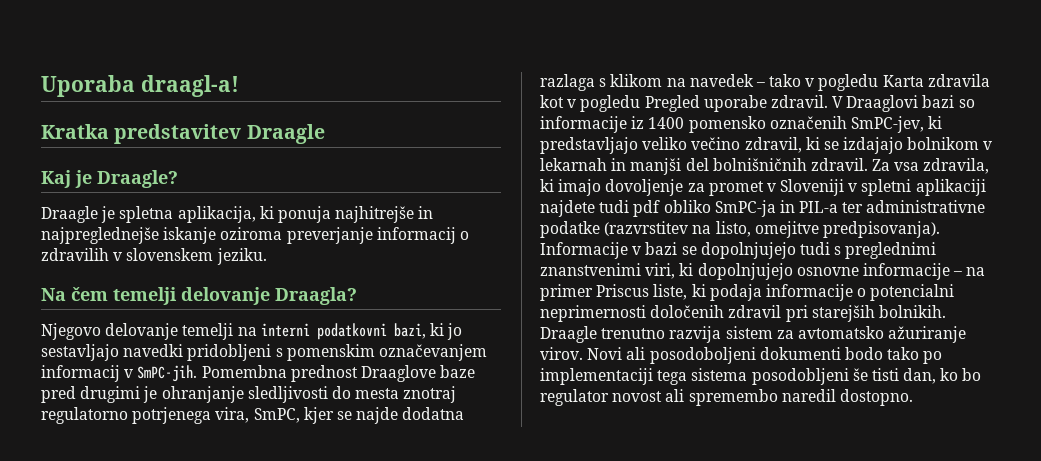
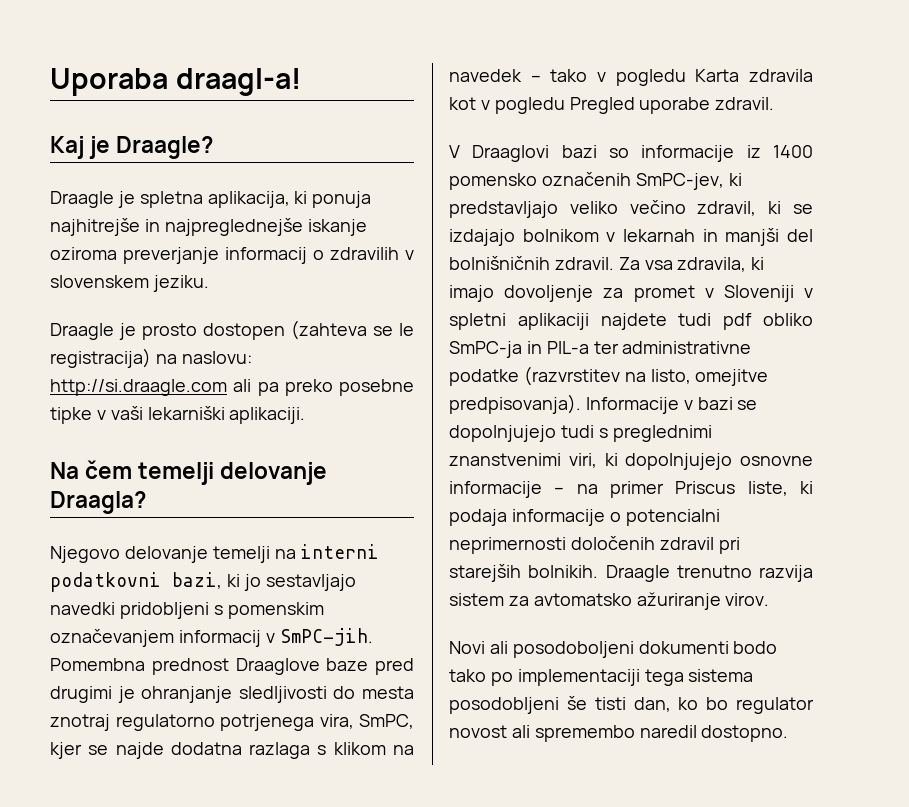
- Kratka predstavitev Draagle
+ Draagle je prosto dostopen (zahteva se le registracija) na naslovu: http://si.draagle.com ali pa preko posebne tipke v vaši lekarniški aplikaciji.
- Pomembna prednost Draaglove baze pred drugimi je ohranjanje sledljivosti do mesta znotraj regulatorno potrjenega vira, SmPC, kjer se najde dodatna razlaga s klikom na navedek – tako v pogledu Karta zdravila kot v pogledu Pregled uporabe zdravil. V Draaglovi bazi so informacije iz 1400 pomensko označenih SmPC-jev, ki predstavljajo veliko večino zdravil, ki se izdajajo bolnikom v lekarnah in manjši del bolnišničnih zdravil.
+ Pomembna prednost Draaglove baze pred drugimi je ohranjanje sledljivosti do mesta znotraj regulatorno potrjenega vira, SmPC, kjer se najde dodatna razlaga s klikom na navedek – tako v pogledu Karta zdravila kot v pogledu Pregled uporabe zdravil.
+ V Draaglovi bazi so informacije iz 1400 pomensko označenih SmPC-jev, ki predstavljajo veliko večino zdravil, ki se izdajajo bolnikom v lekarnah in manjši del bolnišničnih zdravil.
- Draagle trenutno razvija sistem za avtomatsko ažuriranje virov. Novi ali posodoboljeni dokumenti bodo tako po implementaciji tega sistema posodobljeni še tisti dan, ko bo regulator novost ali spremembo naredil dostopno.
+ Draagle trenutno razvija sistem za avtomatsko ažuriranje virov.
+ Novi ali posodoboljeni dokumenti bodo tako po implementaciji tega sistema posodobljeni še tisti dan, ko bo regulator novost ali spremembo naredil dostopno.

